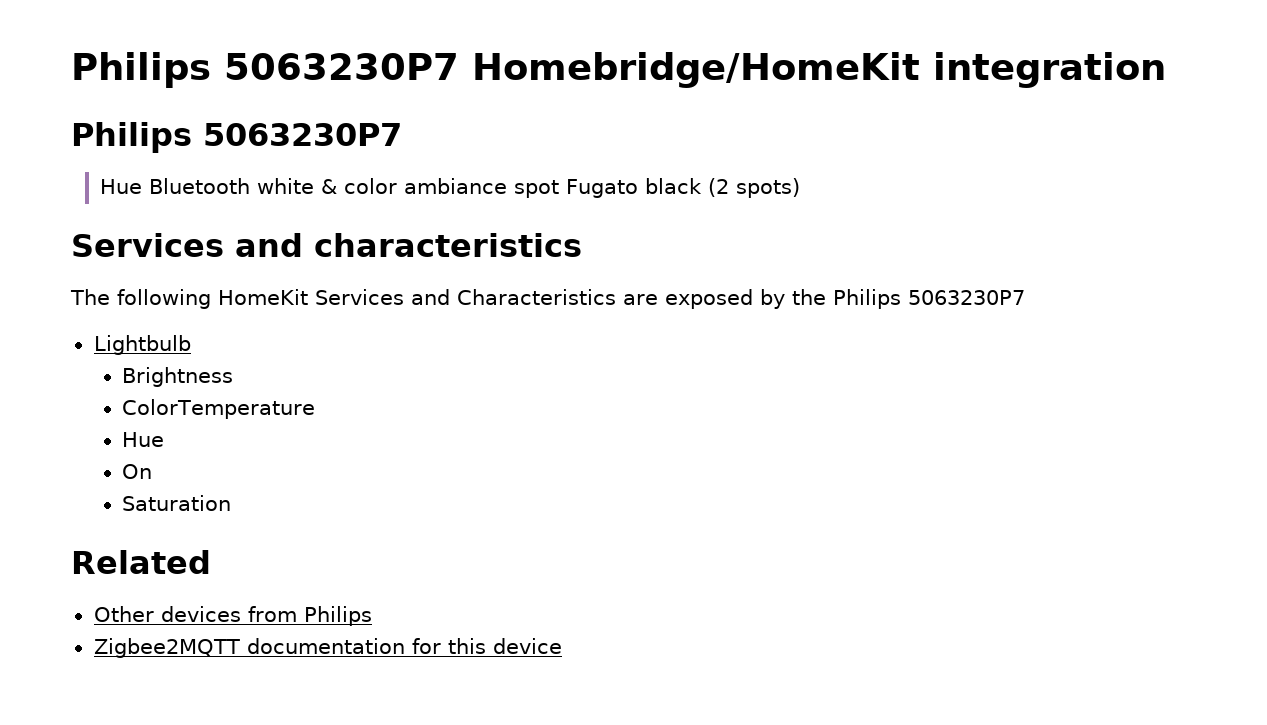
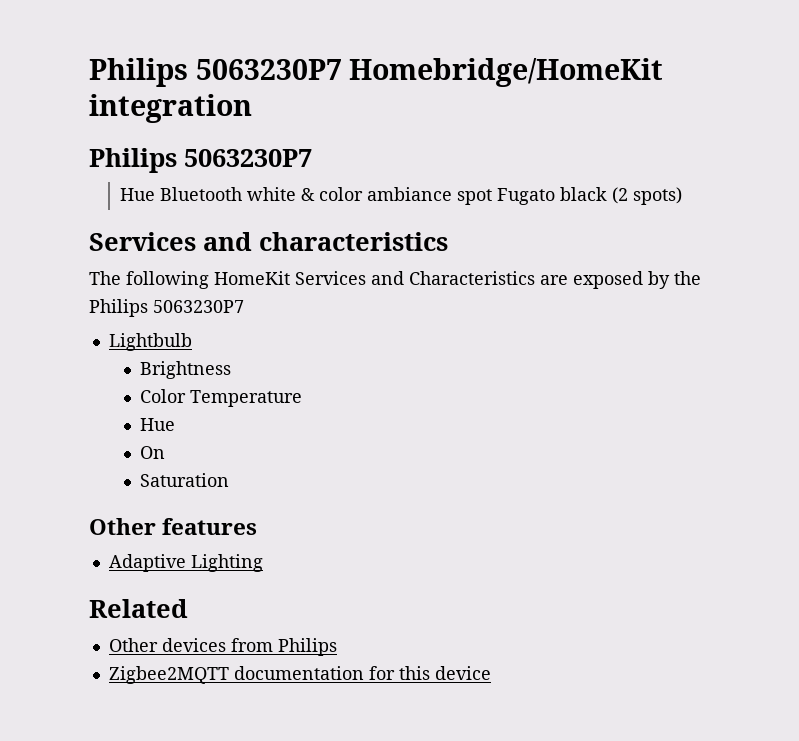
- ColorTemperature
+ Color Temperature
+ Other features
+ Adaptive Lighting

